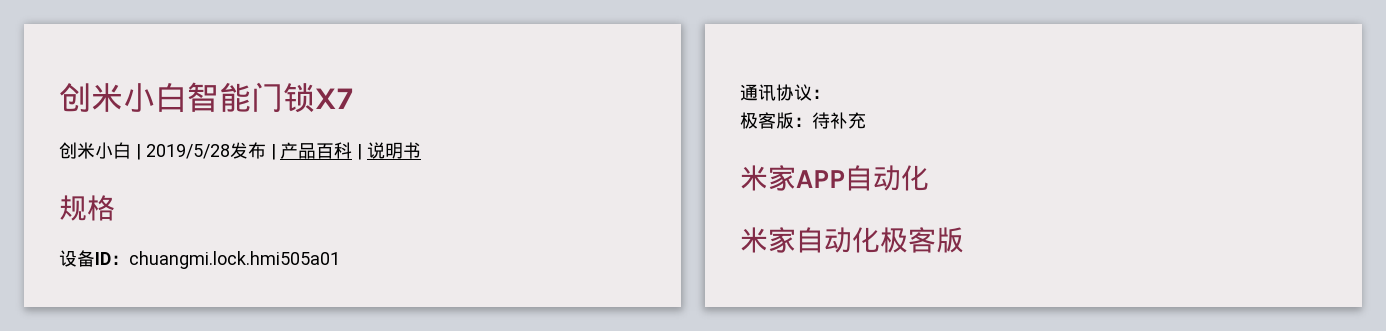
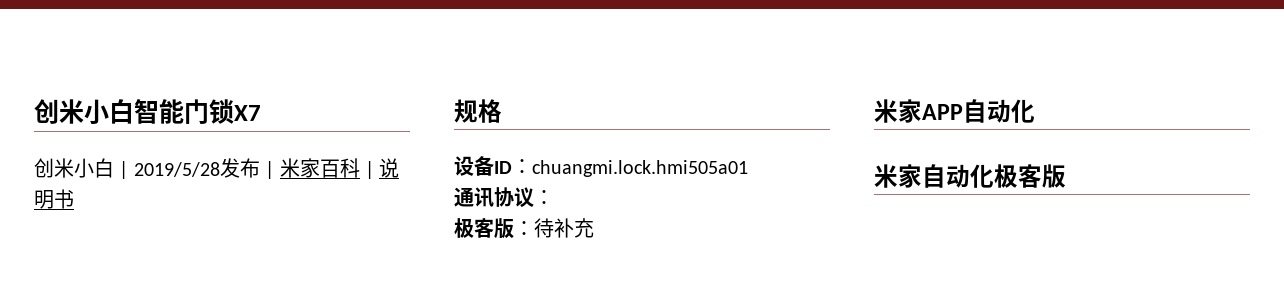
- 创米小白 | 2019/5/28发布 | 产品百科 | 说明书
+ 创米小白 | 2019/5/28发布 | 米家百科 | 说明书

